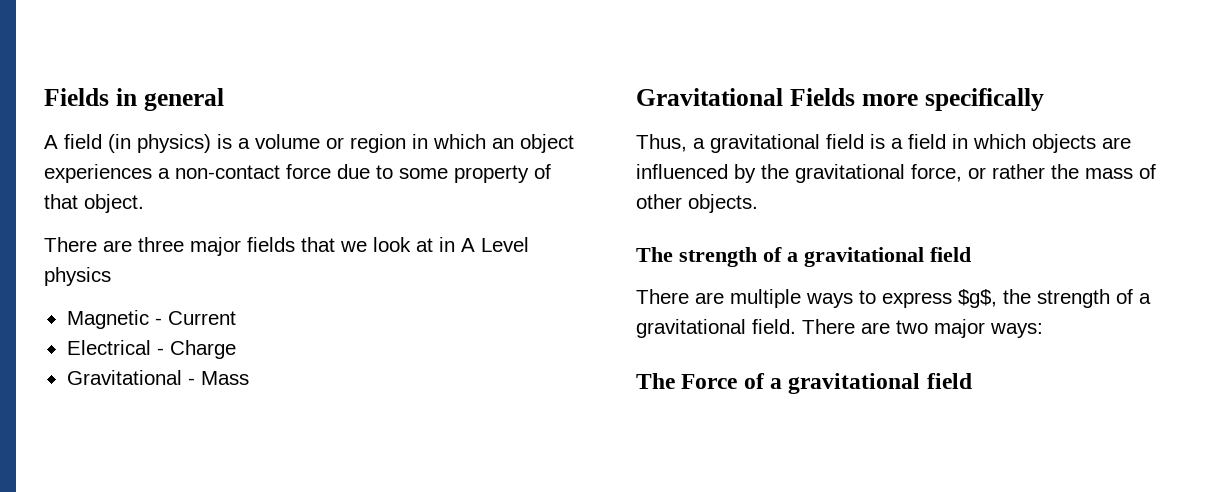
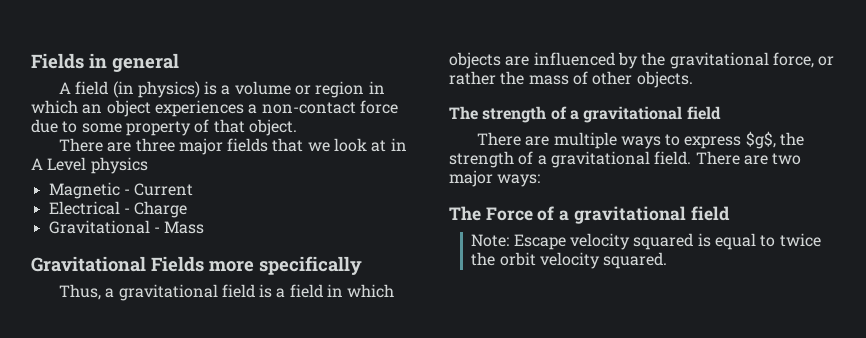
+ Note: Escape velocity squared is equal to twice the orbit velocity squared.

